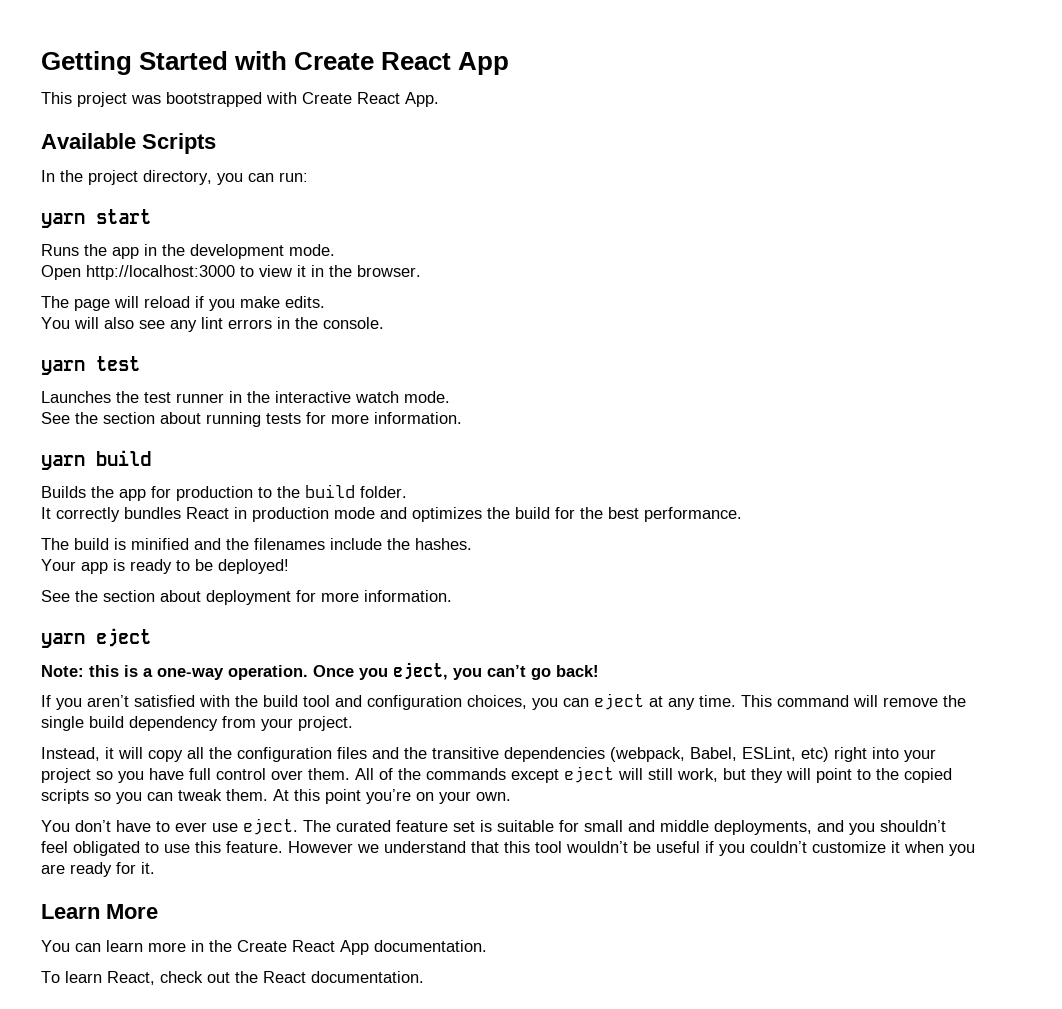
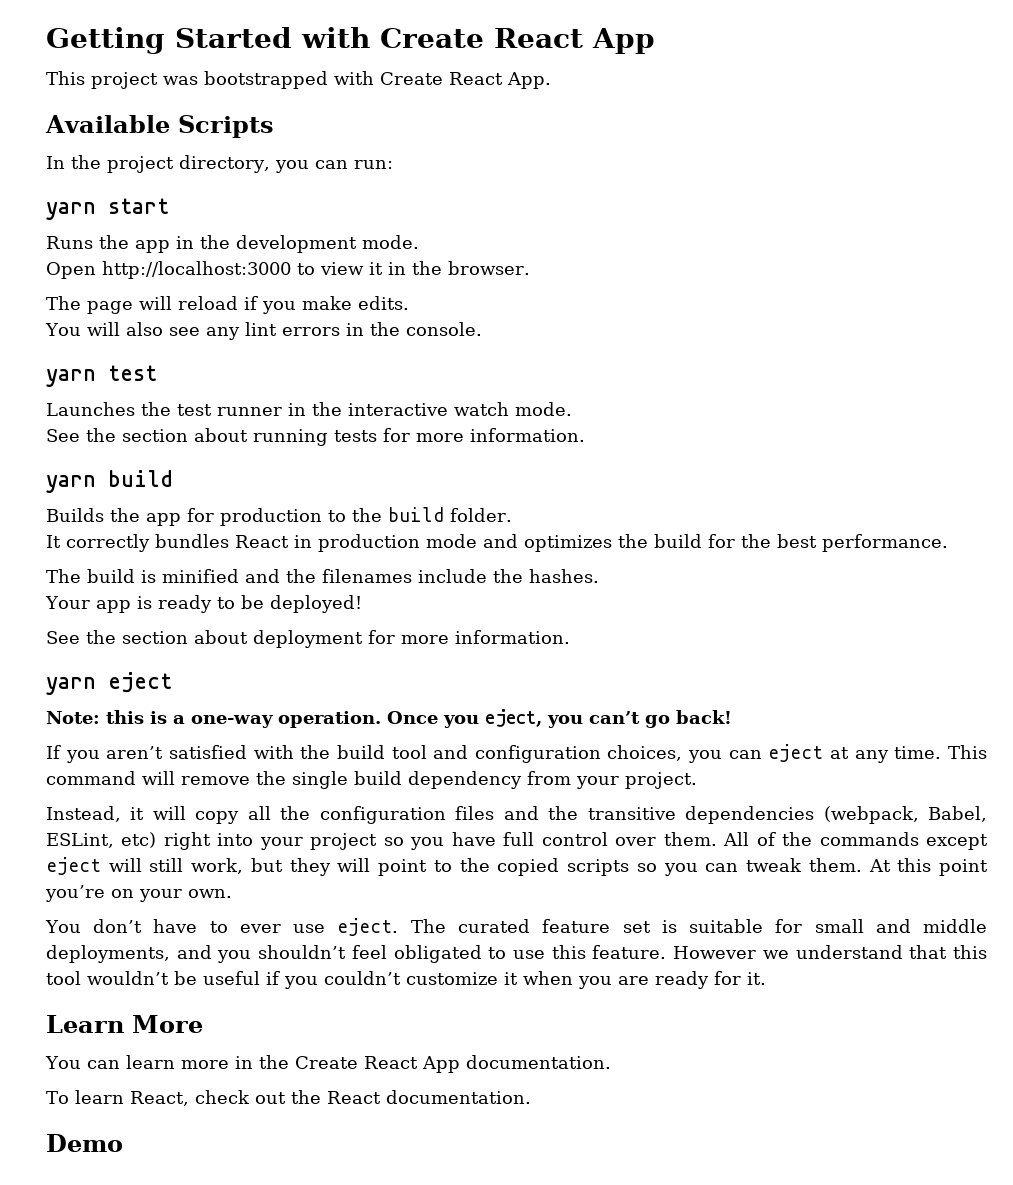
+ Demo

